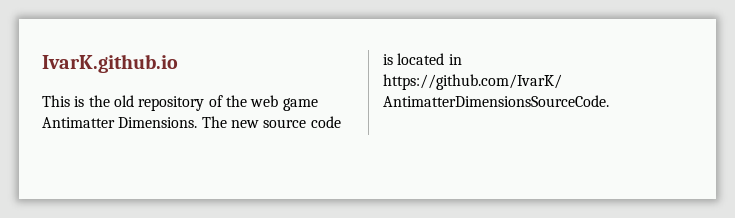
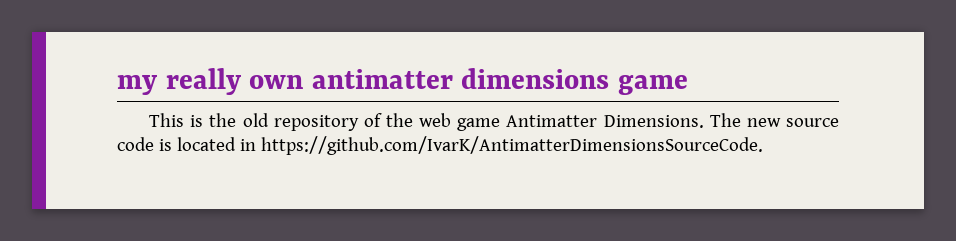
- IvarK.github.io
+ my really own antimatter dimensions game

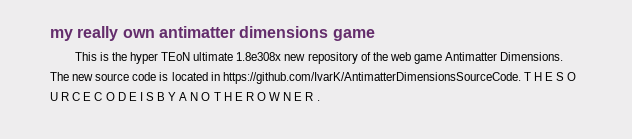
- This is the old repository of the web game Antimatter Dimensions.
+ This is the hyper TEoN ultimate 1.8e308x new repository of the web game Antimatter Dimensions.
- The new source code is located in https://github.com/IvarK/AntimatterDimensionsSourceCode.
+ The new source code is located in https://github.com/IvarK/AntimatterDimensionsSourceCode. T H E S O U R C E C O D E I S B Y A N O T H E R O W N E R .

